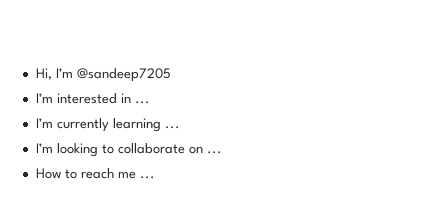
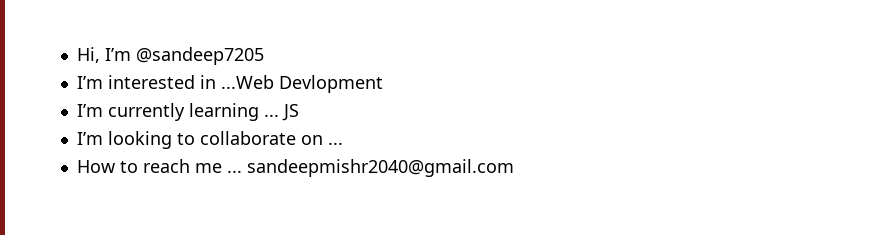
- I’m interested in ...
+ I’m interested in ...Web Devlopment
+ JS
- How to reach me ...
+ How to reach me ... sandeepmishr2040@gmail.com

